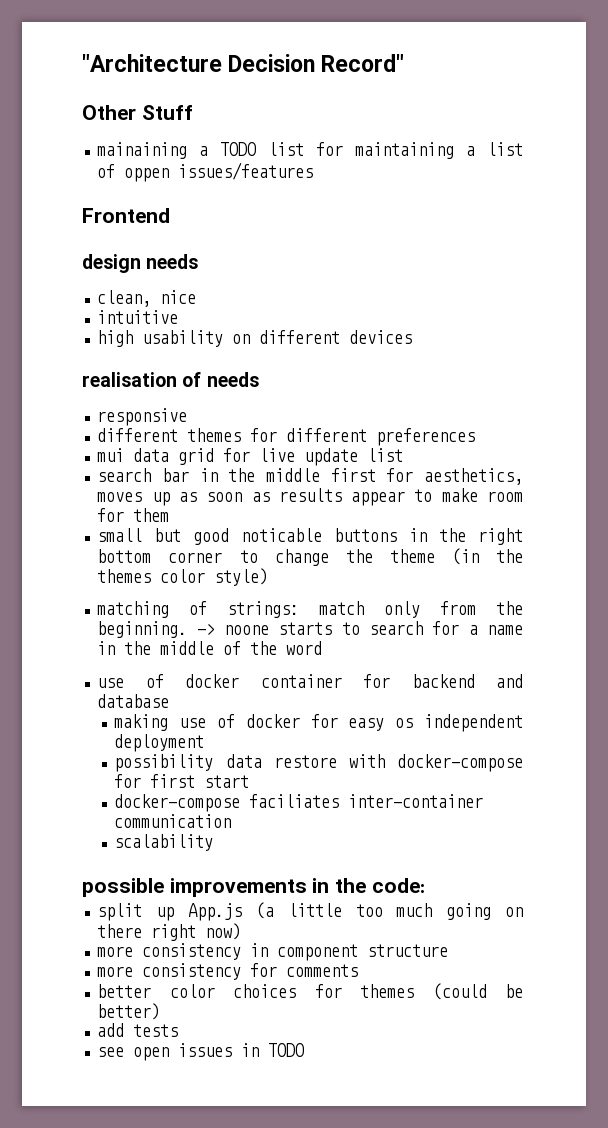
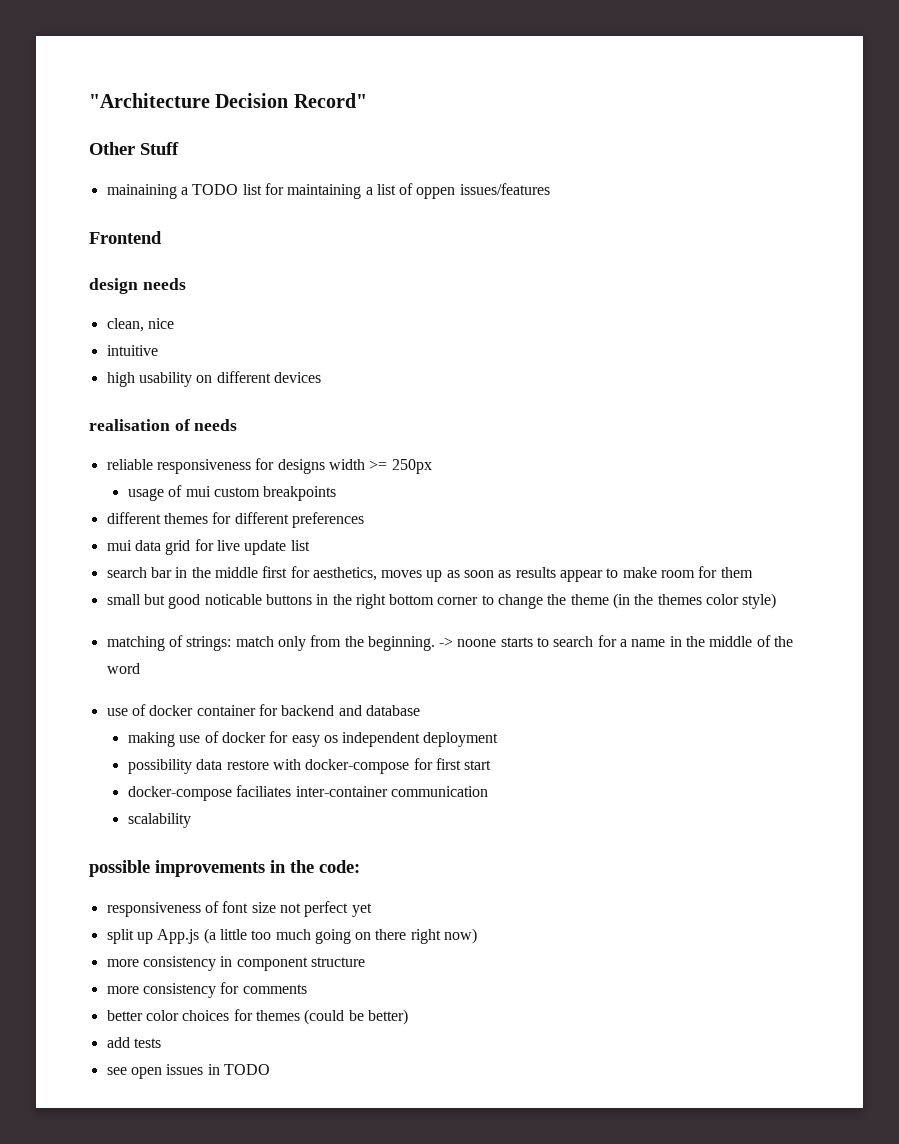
- responsive
+ reliable responsiveness for designs width >= 250px
+ usage of mui custom breakpoints
+ responsiveness of font size not perfect yet

